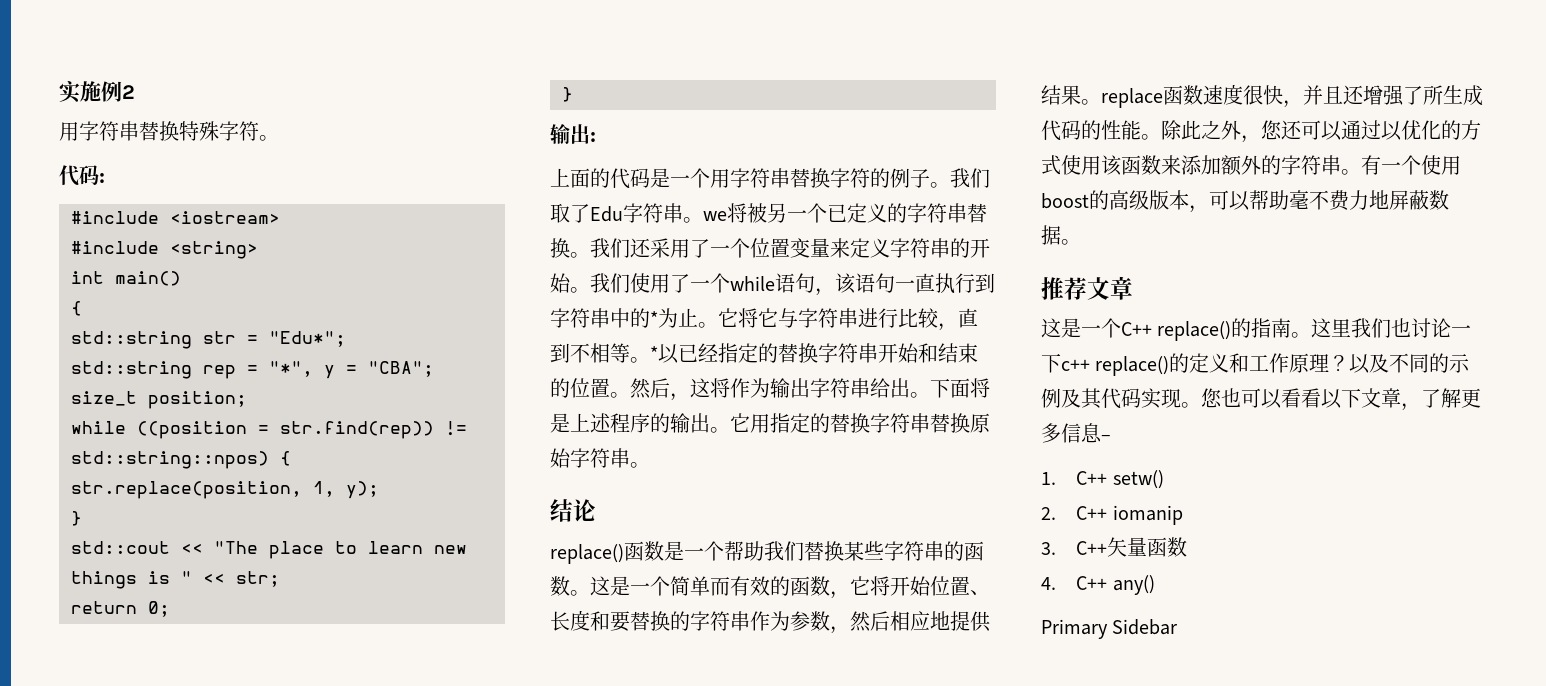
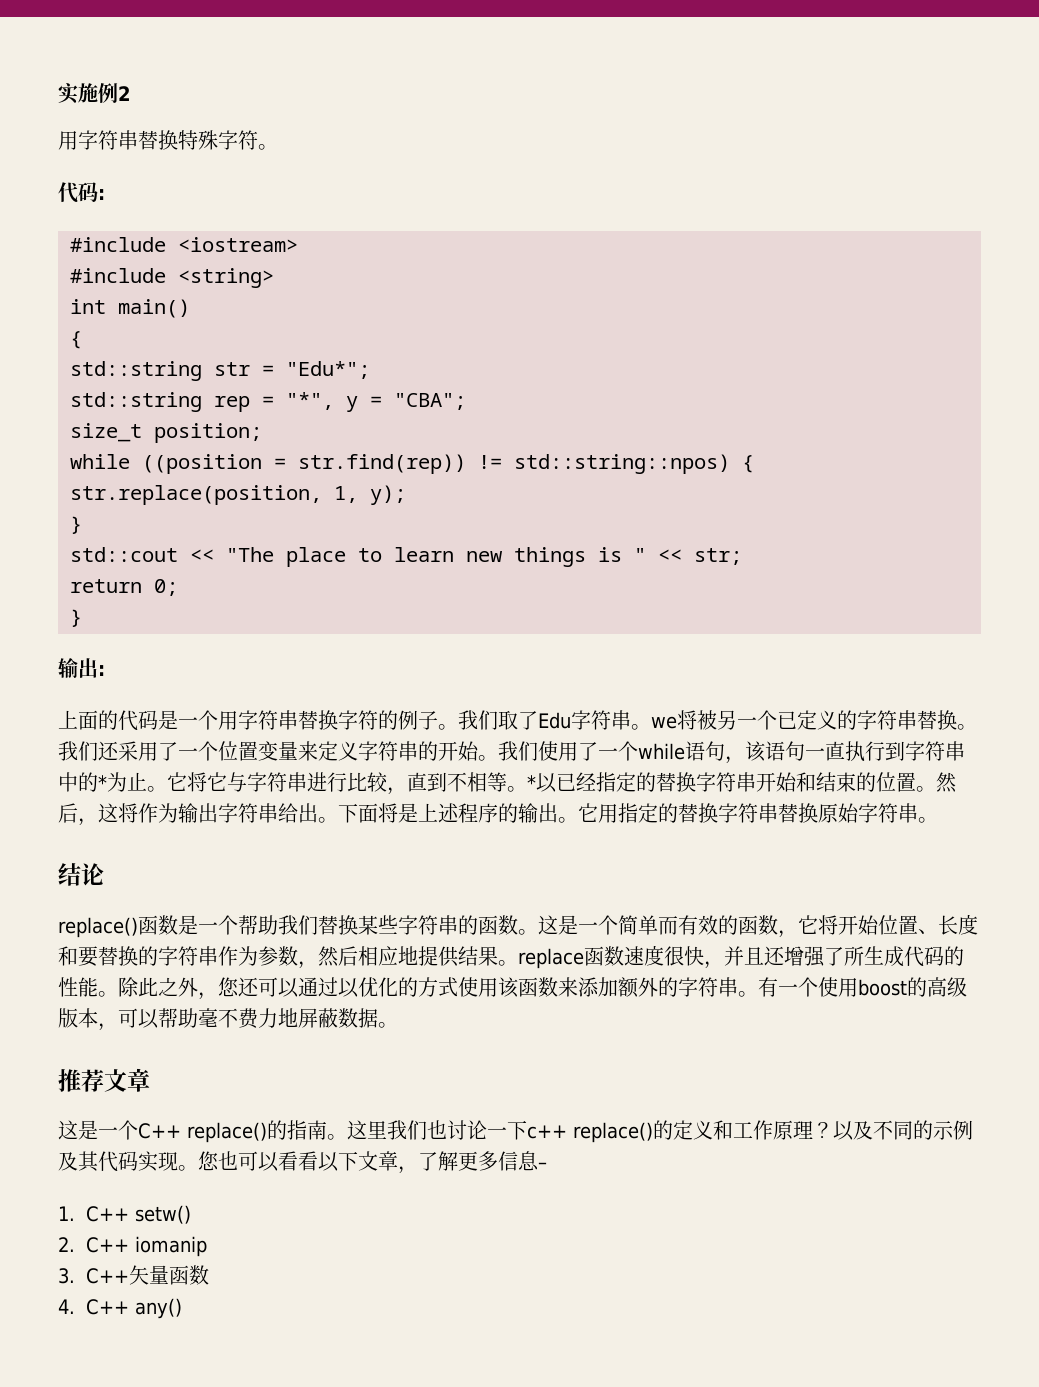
- Primary Sidebar

